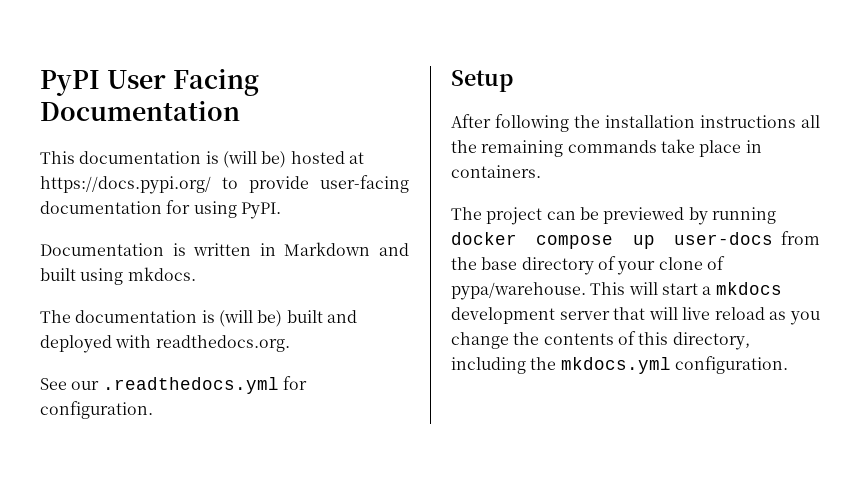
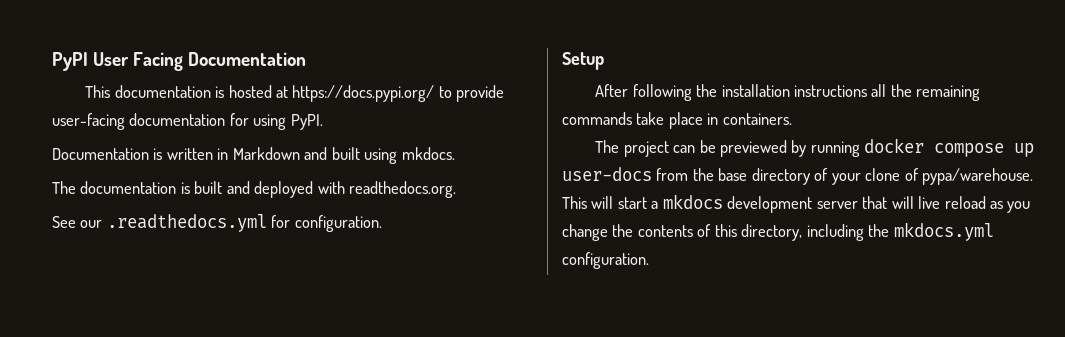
- This documentation is (will be) hosted at https://docs.pypi.org/ to provide user-facing documentation for using PyPI.
+ This documentation is hosted at https://docs.pypi.org/ to provide user-facing documentation for using PyPI.
- The documentation is (will be) built and deployed with readthedocs.org.
+ The documentation is built and deployed with readthedocs.org.

